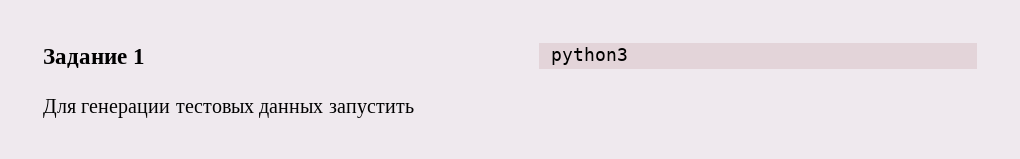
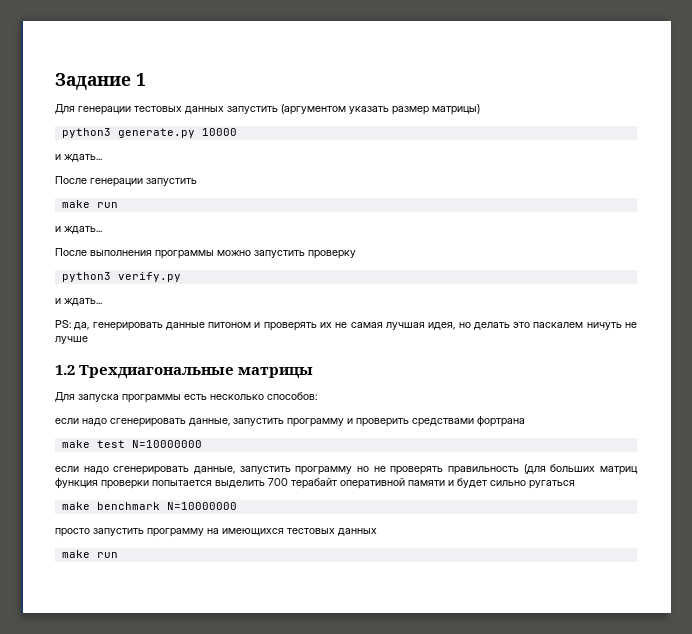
- Для генерации тестовых данных запустить
- python3
+ Для генерации тестовых данных запустить (аргументом указать размер матрицы)
+ python3 generate.py 10000
+ и ждать...
+ После генерации запустить
+ make run
+ и ждать...
+ После выполнения программы можно запустить проверку
+ python3 verify.py
+ и ждать...
+ PS: да, генерировать данные питоном и проверять их не самая лучшая идея, но делать это паскалем ничуть не лучше
+ 1.2 Трехдиагональные матрицы
+ Для запуска программы есть несколько способов:
+ если надо сгенерировать данные, запустить программу и проверить средствами фортрана
+ make test N=10000000
+ если надо сгенерировать данные, запустить программу но не проверять правильность (для больших матриц функция проверки попытается выделить 700 терабайт оперативной памяти и будет сильно ругаться
+ make benchmark N=10000000
+ просто запустить программу на имеющихся тестовых данных
+ make run

